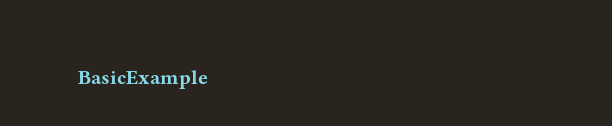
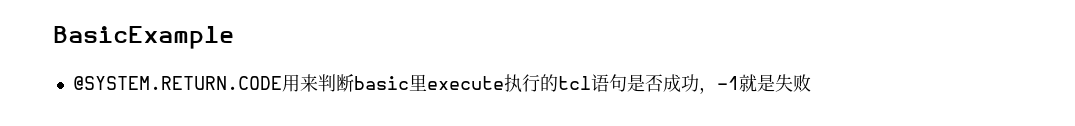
+ @SYSTEM.RETURN.CODE用来判断basic里execute执行的tcl语句是否成功，-1就是失败

